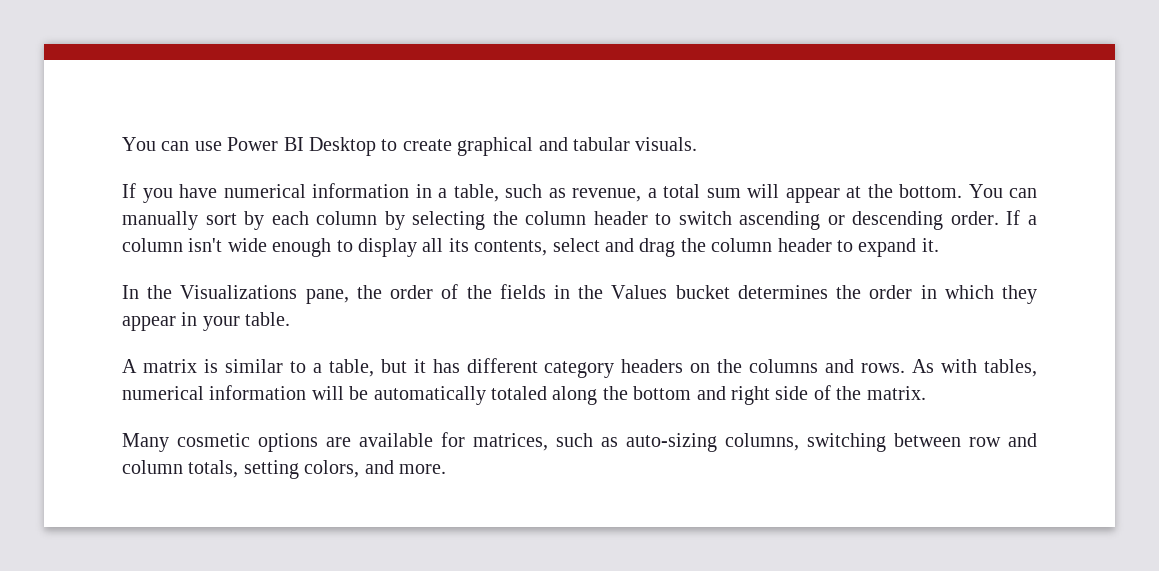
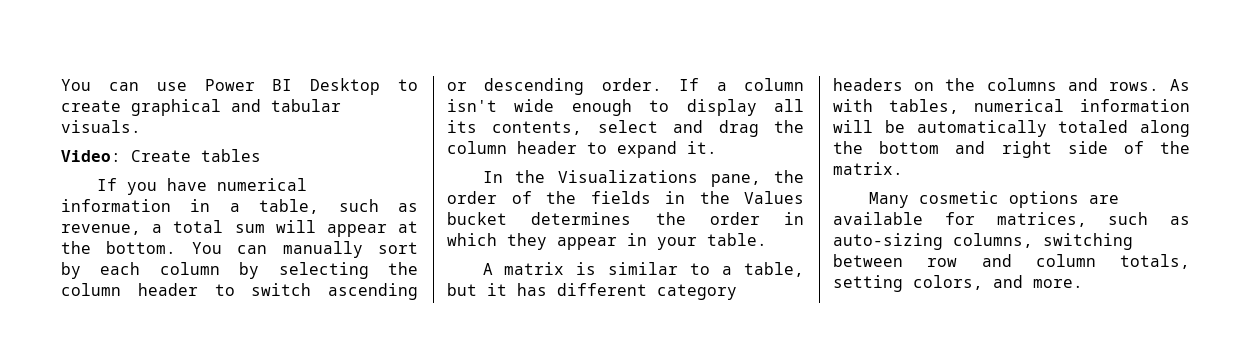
+ Video: Create tables

